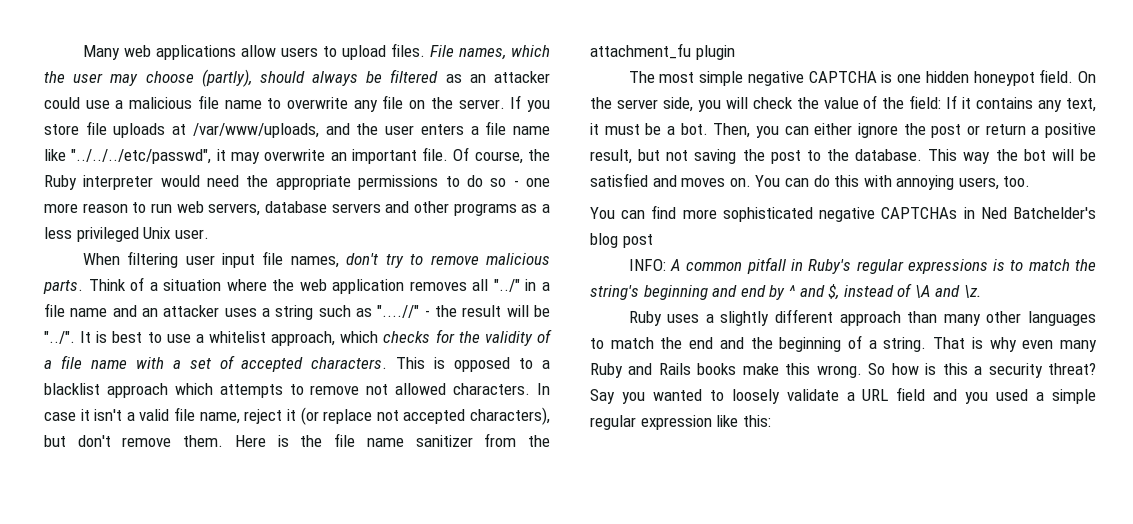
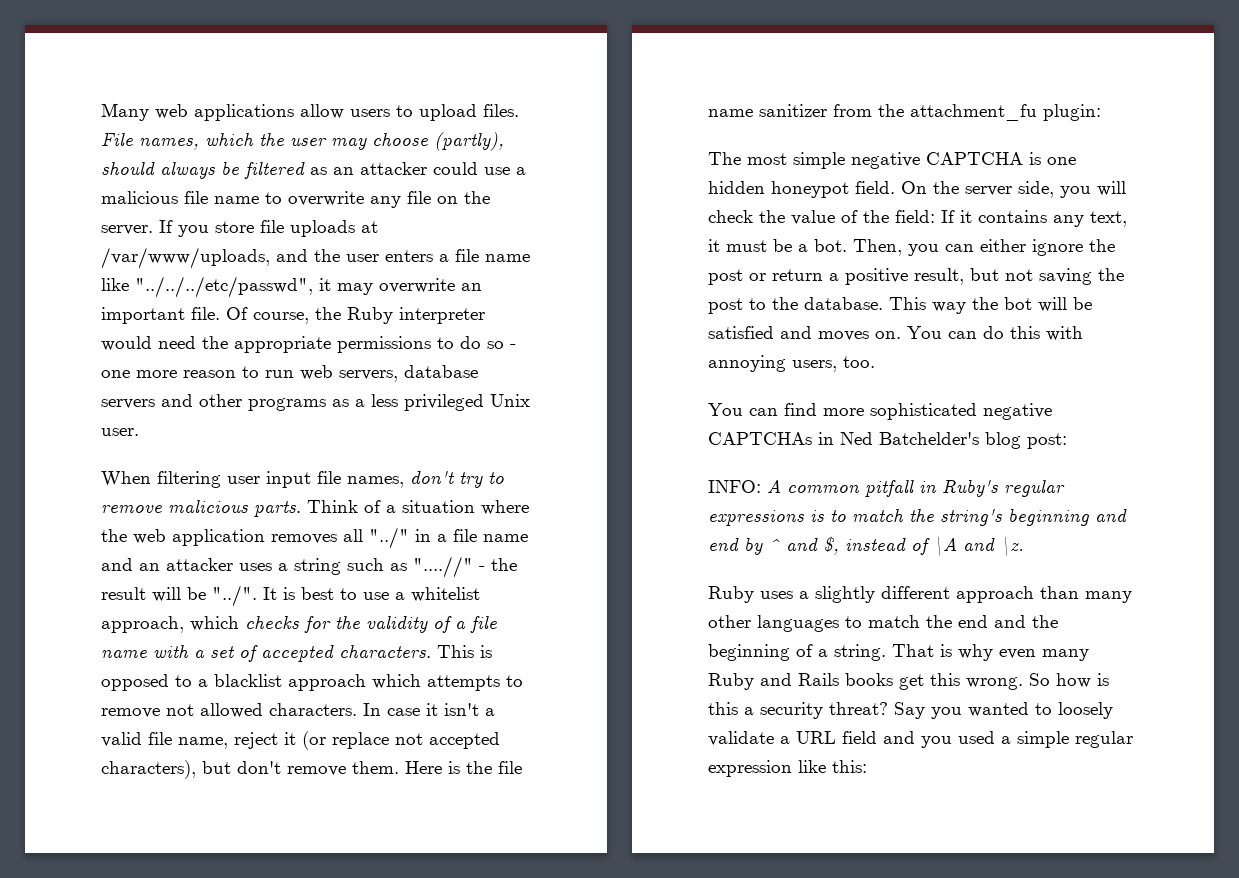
- Here is the file name sanitizer from the attachment_fu plugin
+ Here is the file name sanitizer from the attachment_fu plugin:
- You can find more sophisticated negative CAPTCHAs in Ned Batchelder's blog post
+ You can find more sophisticated negative CAPTCHAs in Ned Batchelder's blog post:
- That is why even many Ruby and Rails books make this wrong.
+ That is why even many Ruby and Rails books get this wrong.

